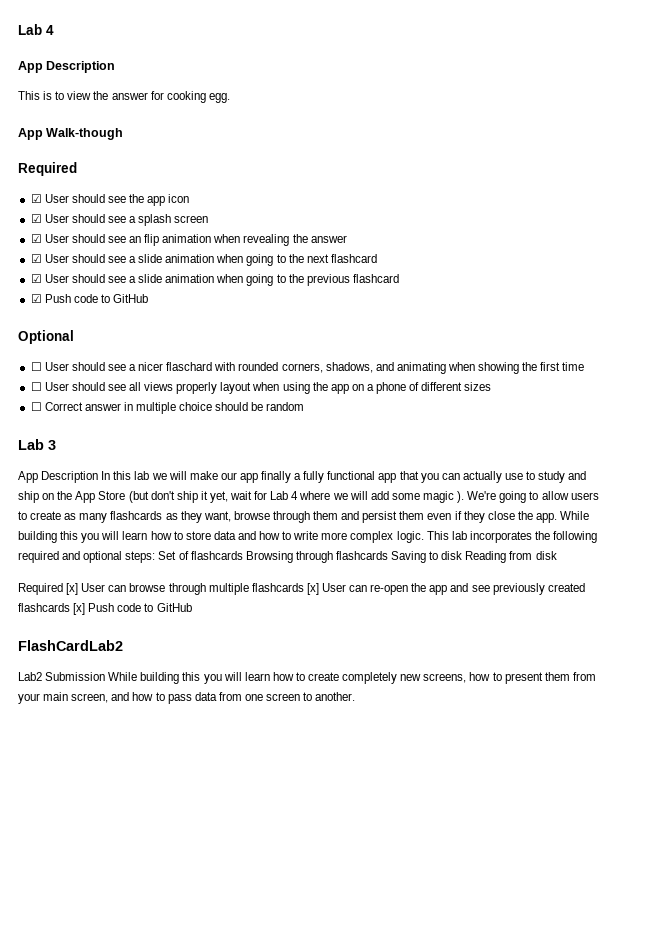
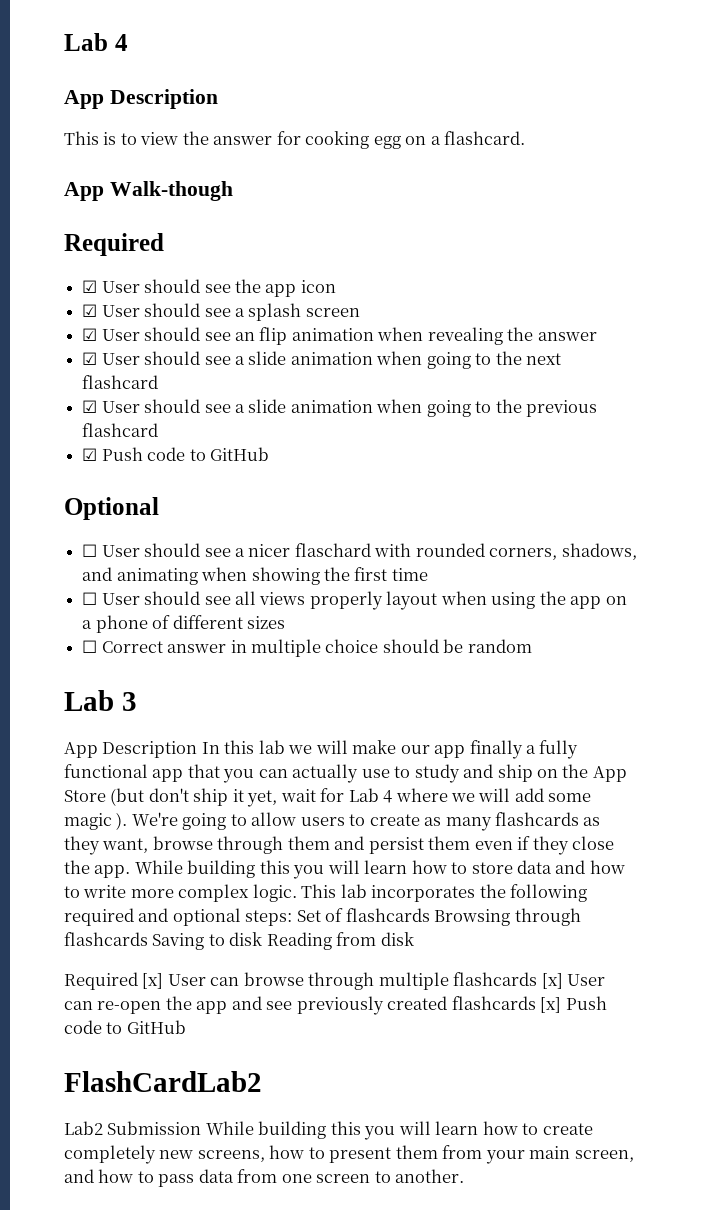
- This is to view the answer for cooking egg.
+ This is to view the answer for cooking egg on a flashcard.

